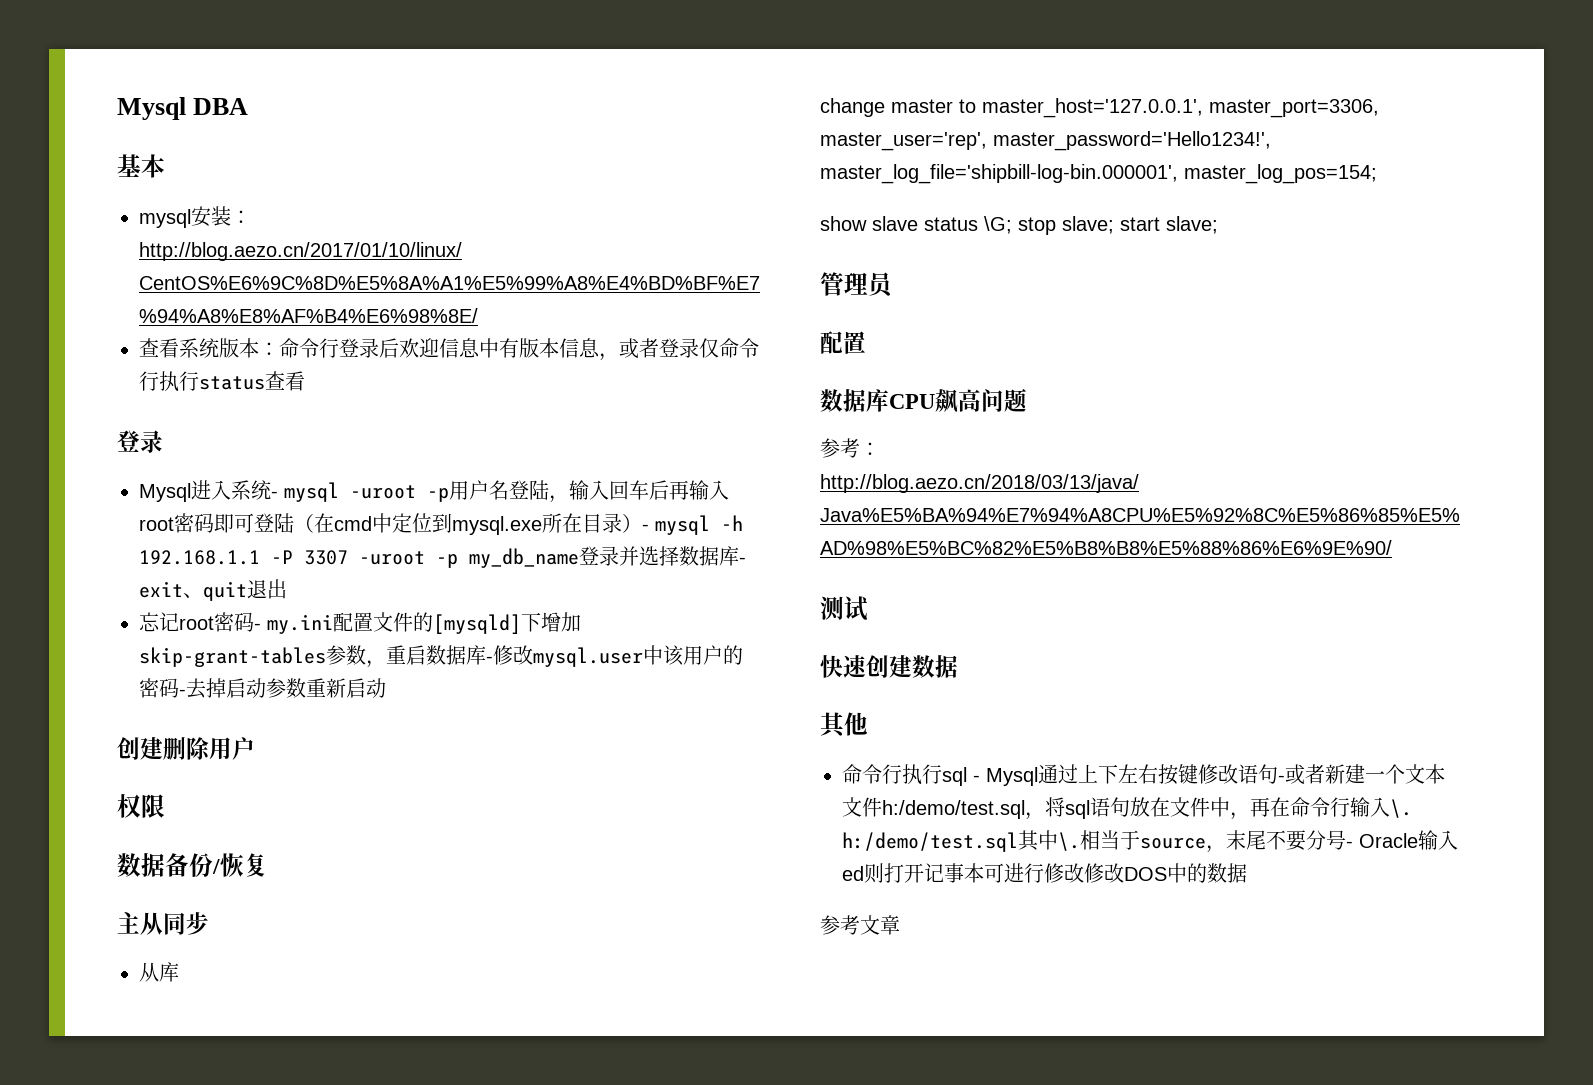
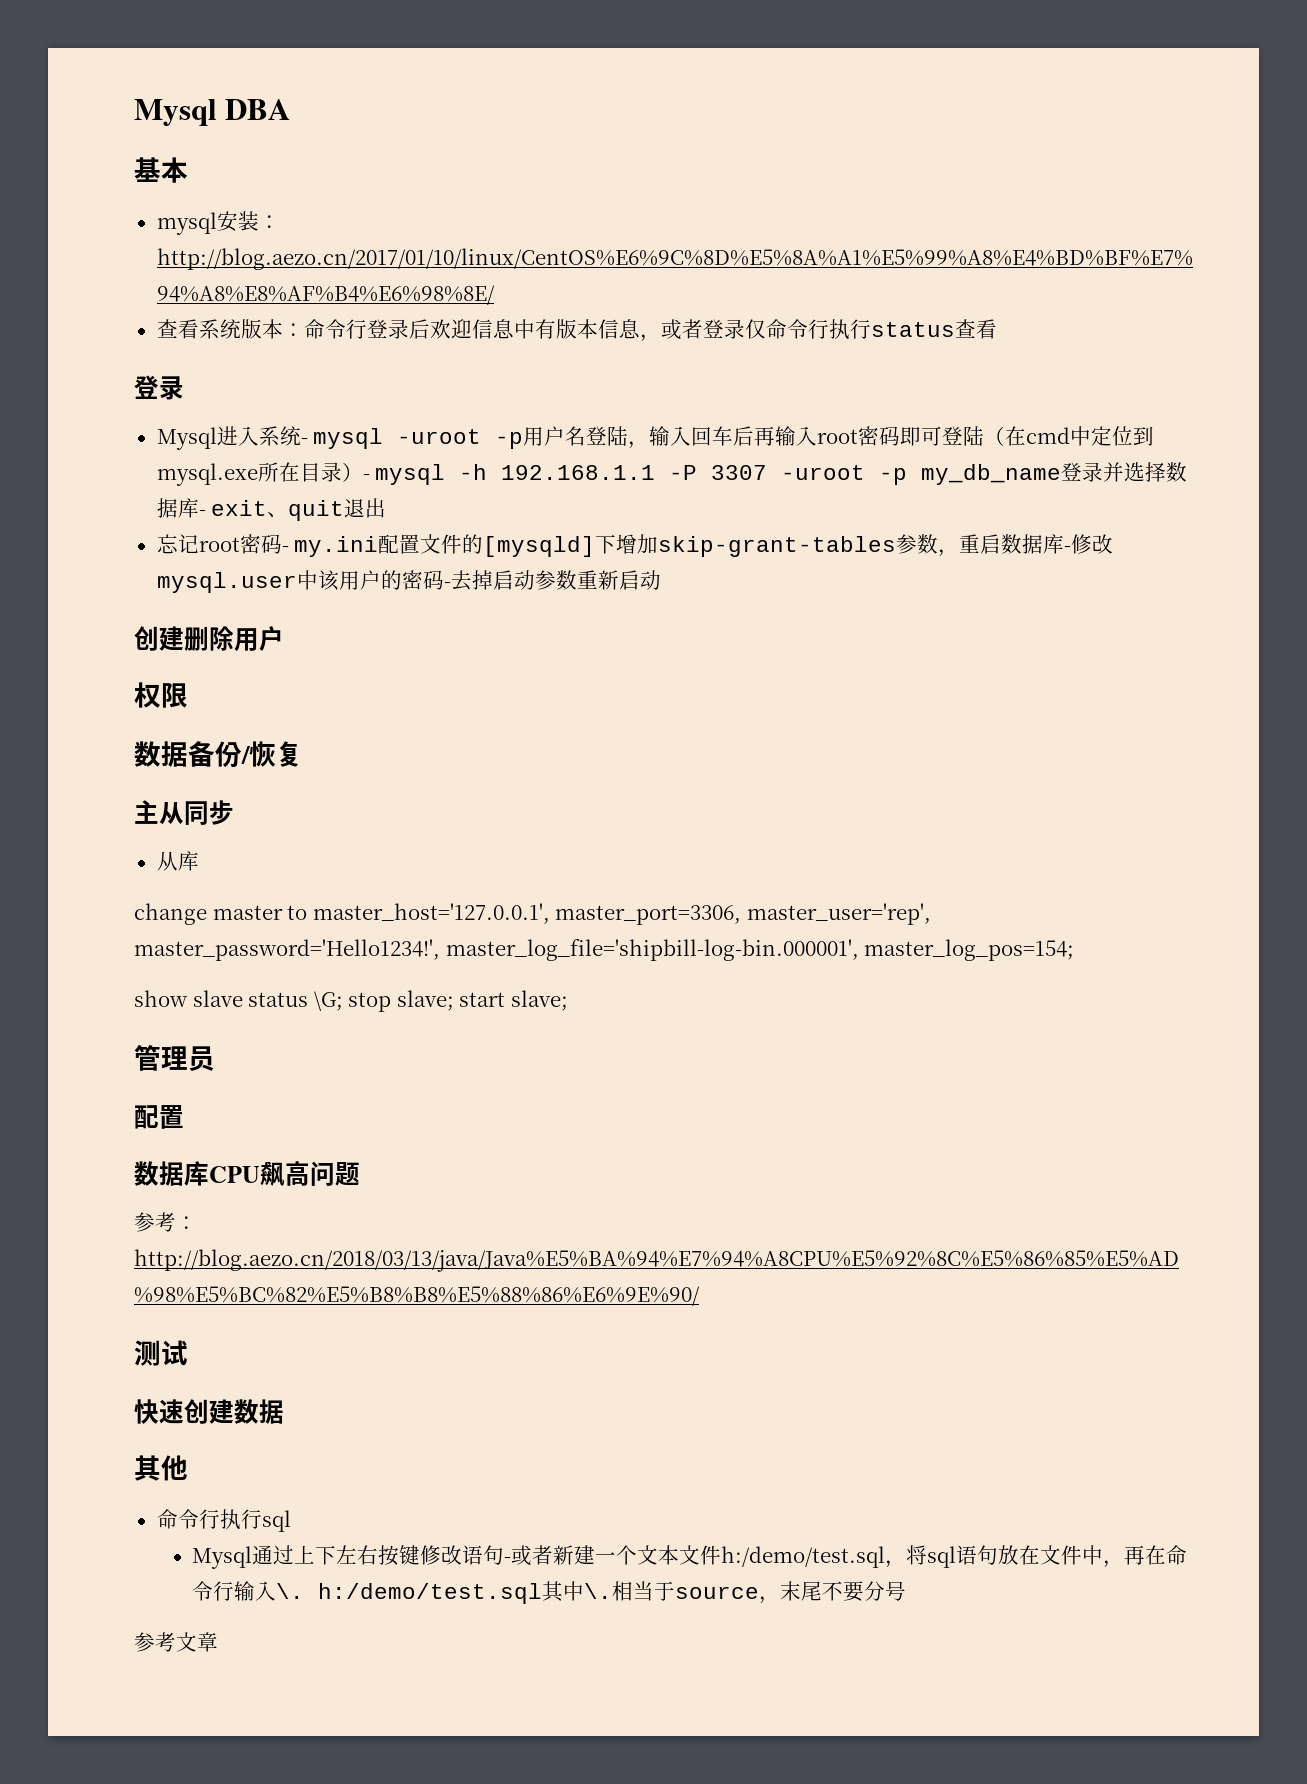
- 命令行执行sql - Mysql通过上下左右按键修改语句-或者新建一个文本文件h:/demo/test.sql，将sql语句放在文件中，再在命令行输入\. h:/demo/test.sql其中\.
+ 命令行执行sql
+ Mysql通过上下左右按键修改语句-或者新建一个文本文件h:/demo/test.sql，将sql语句放在文件中，再在命令行输入\. h:/demo/test.sql其中\.
- 相当于source，末尾不要分号- Oracle输入ed则打开记事本可进行修改修改DOS中的数据
+ 相当于source，末尾不要分号

